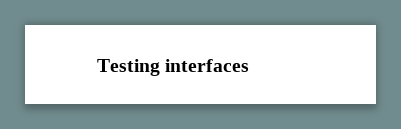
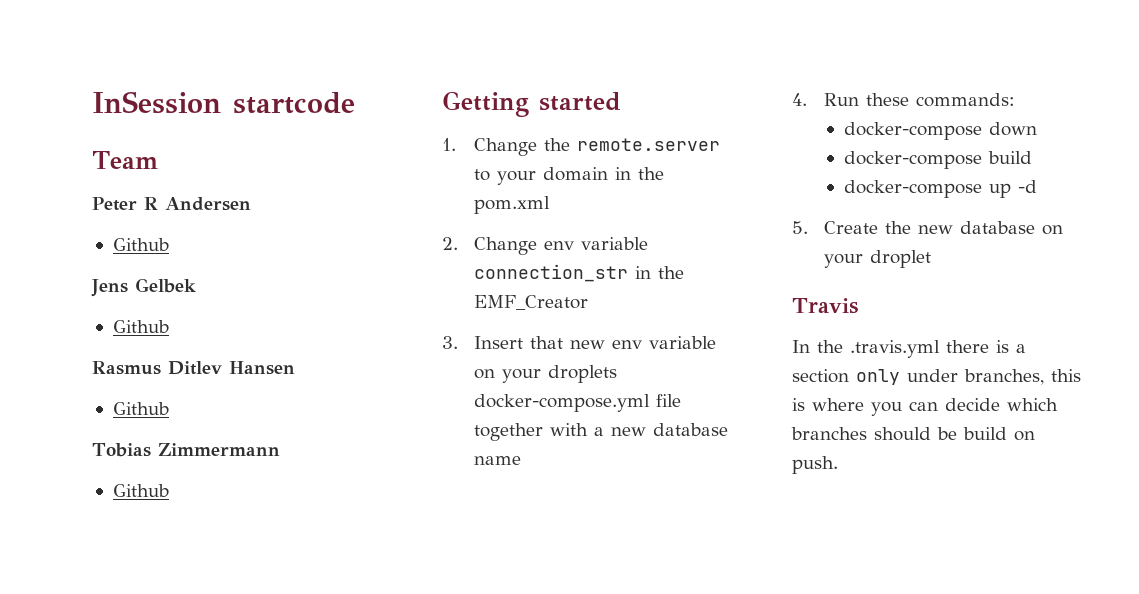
- Testing interfaces
+ InSession startcode
+ Team
+ Peter R Andersen
+ Github
+ Jens Gelbek
+ Github
+ Rasmus Ditlev Hansen
+ Github
+ Tobias Zimmermann
+ Github
+ Getting started
+ 1. Change the remote.server to your domain in the pom.xml
+ 2. Change env variable connection_str in the EMF_Creator
+ 3. Insert that new env variable on your droplets docker-compose.yml file together with a new database name
+ 4. Run these commands:
+ docker-compose down
+ docker-compose build
+ docker-compose up -d
+ 5. Create the new database on your droplet
+ Travis
+ In the .travis.yml there is a section only under branches, this is where you can decide which branches should be build on push.

